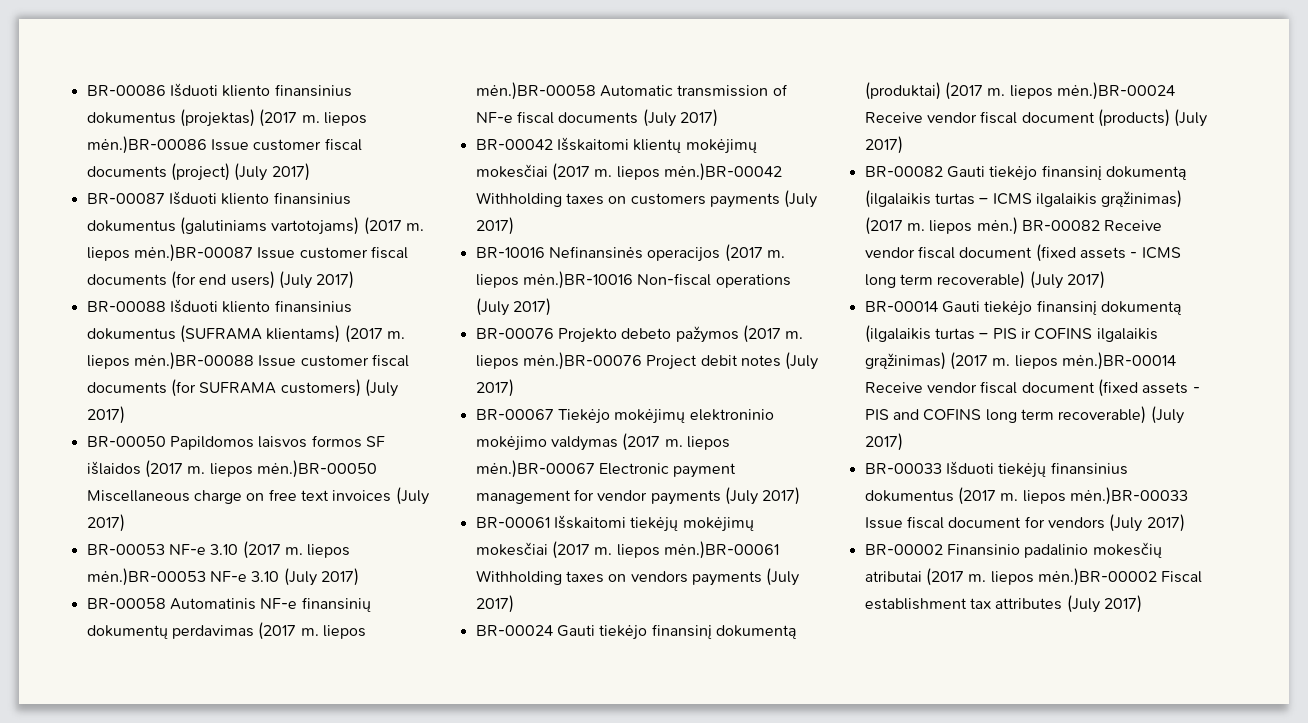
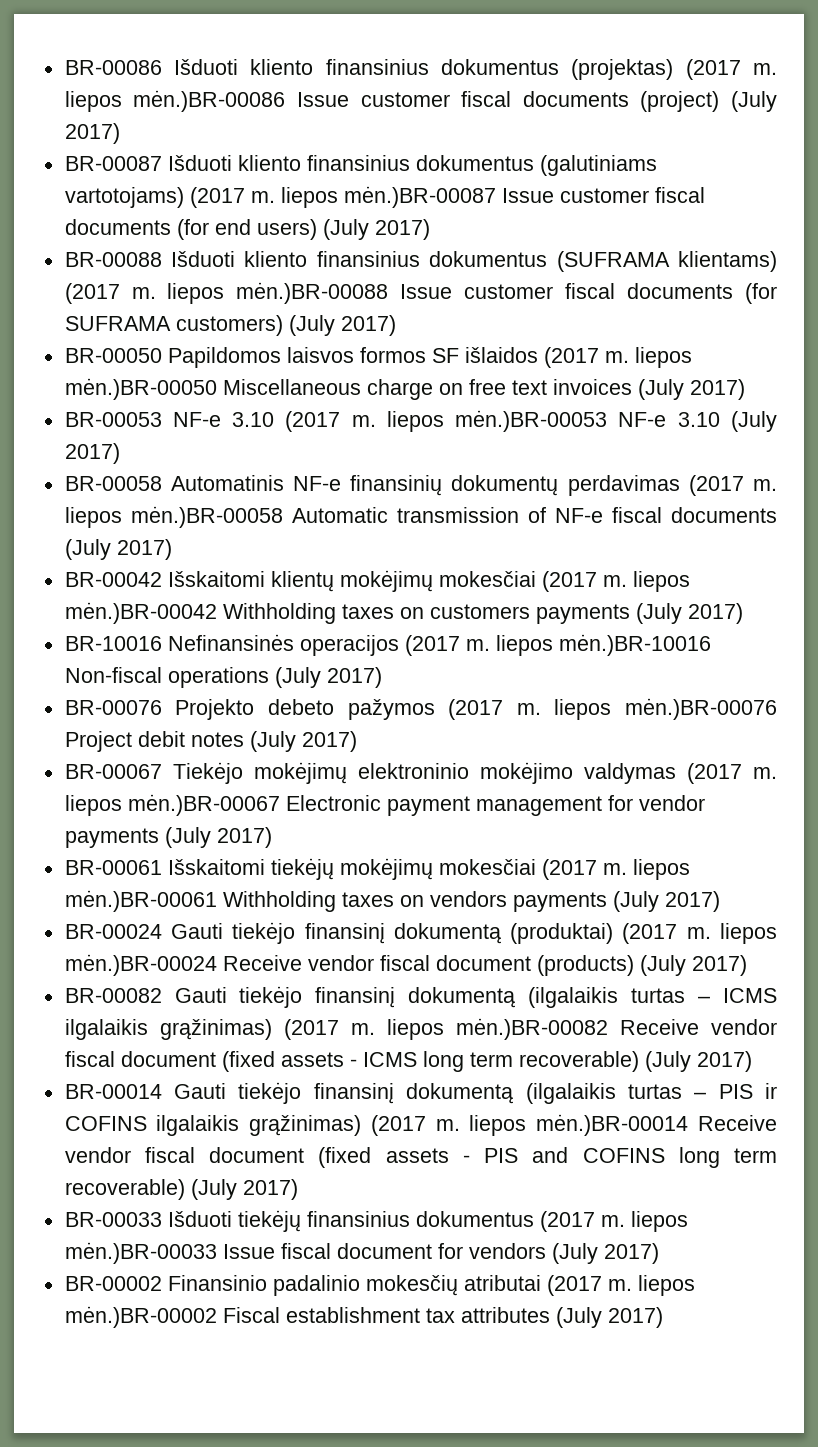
- BR-00082 Gauti tiekėjo finansinį dokumentą (ilgalaikis turtas – ICMS ilgalaikis grąžinimas) (2017 m. liepos mėn.) BR-00082 Receive vendor fiscal document (fixed assets - ICMS long term recoverable) (July 2017)
+ BR-00082 Gauti tiekėjo finansinį dokumentą (ilgalaikis turtas – ICMS ilgalaikis grąžinimas) (2017 m. liepos mėn.)BR-00082 Receive vendor fiscal document (fixed assets - ICMS long term recoverable) (July 2017)

